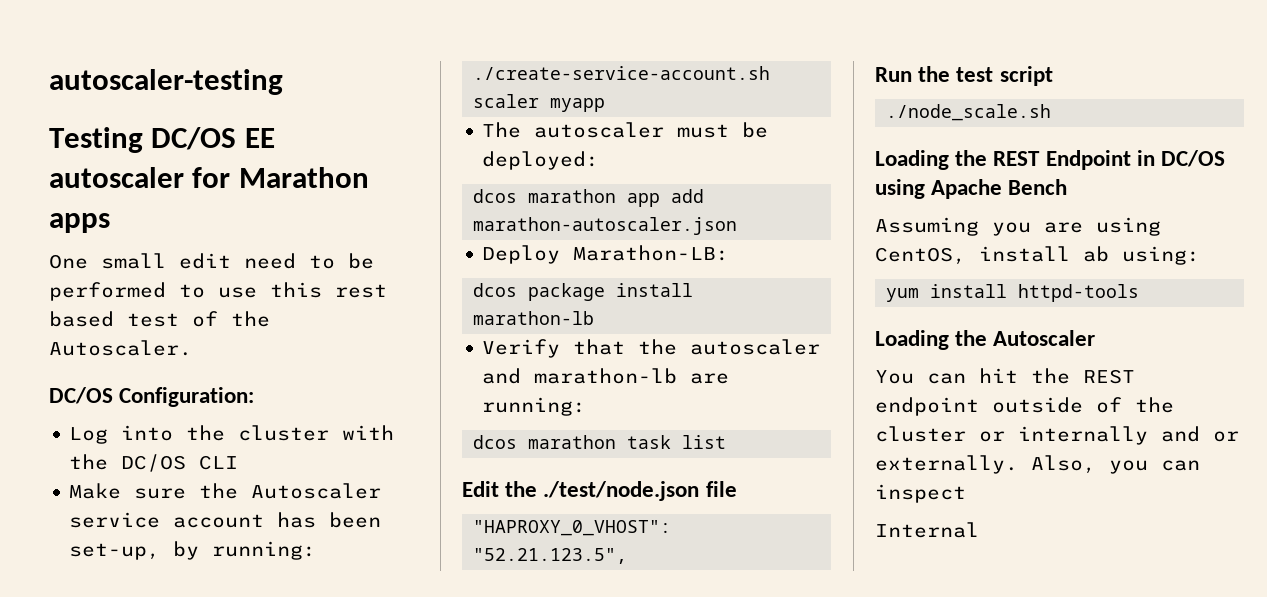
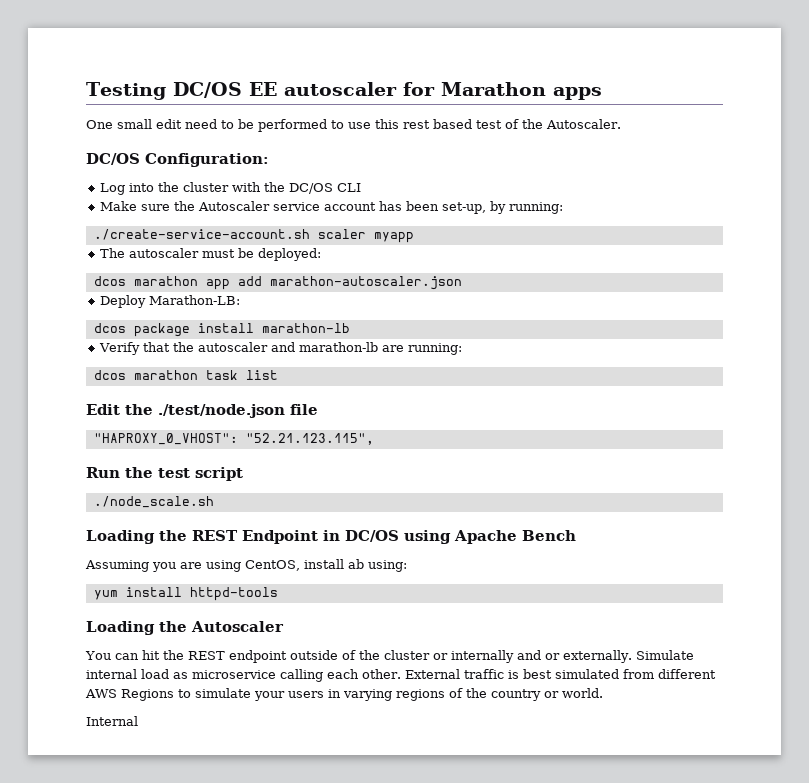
- autoscaler-testing
- "HAPROXY_0_VHOST": "52.21.123.5",
+ "HAPROXY_0_VHOST": "52.21.123.115",
- Also, you can inspect
+ Simulate internal load as microservice calling each other. External traffic is best simulated from different AWS Regions to simulate your users in varying regions of the country or world.

